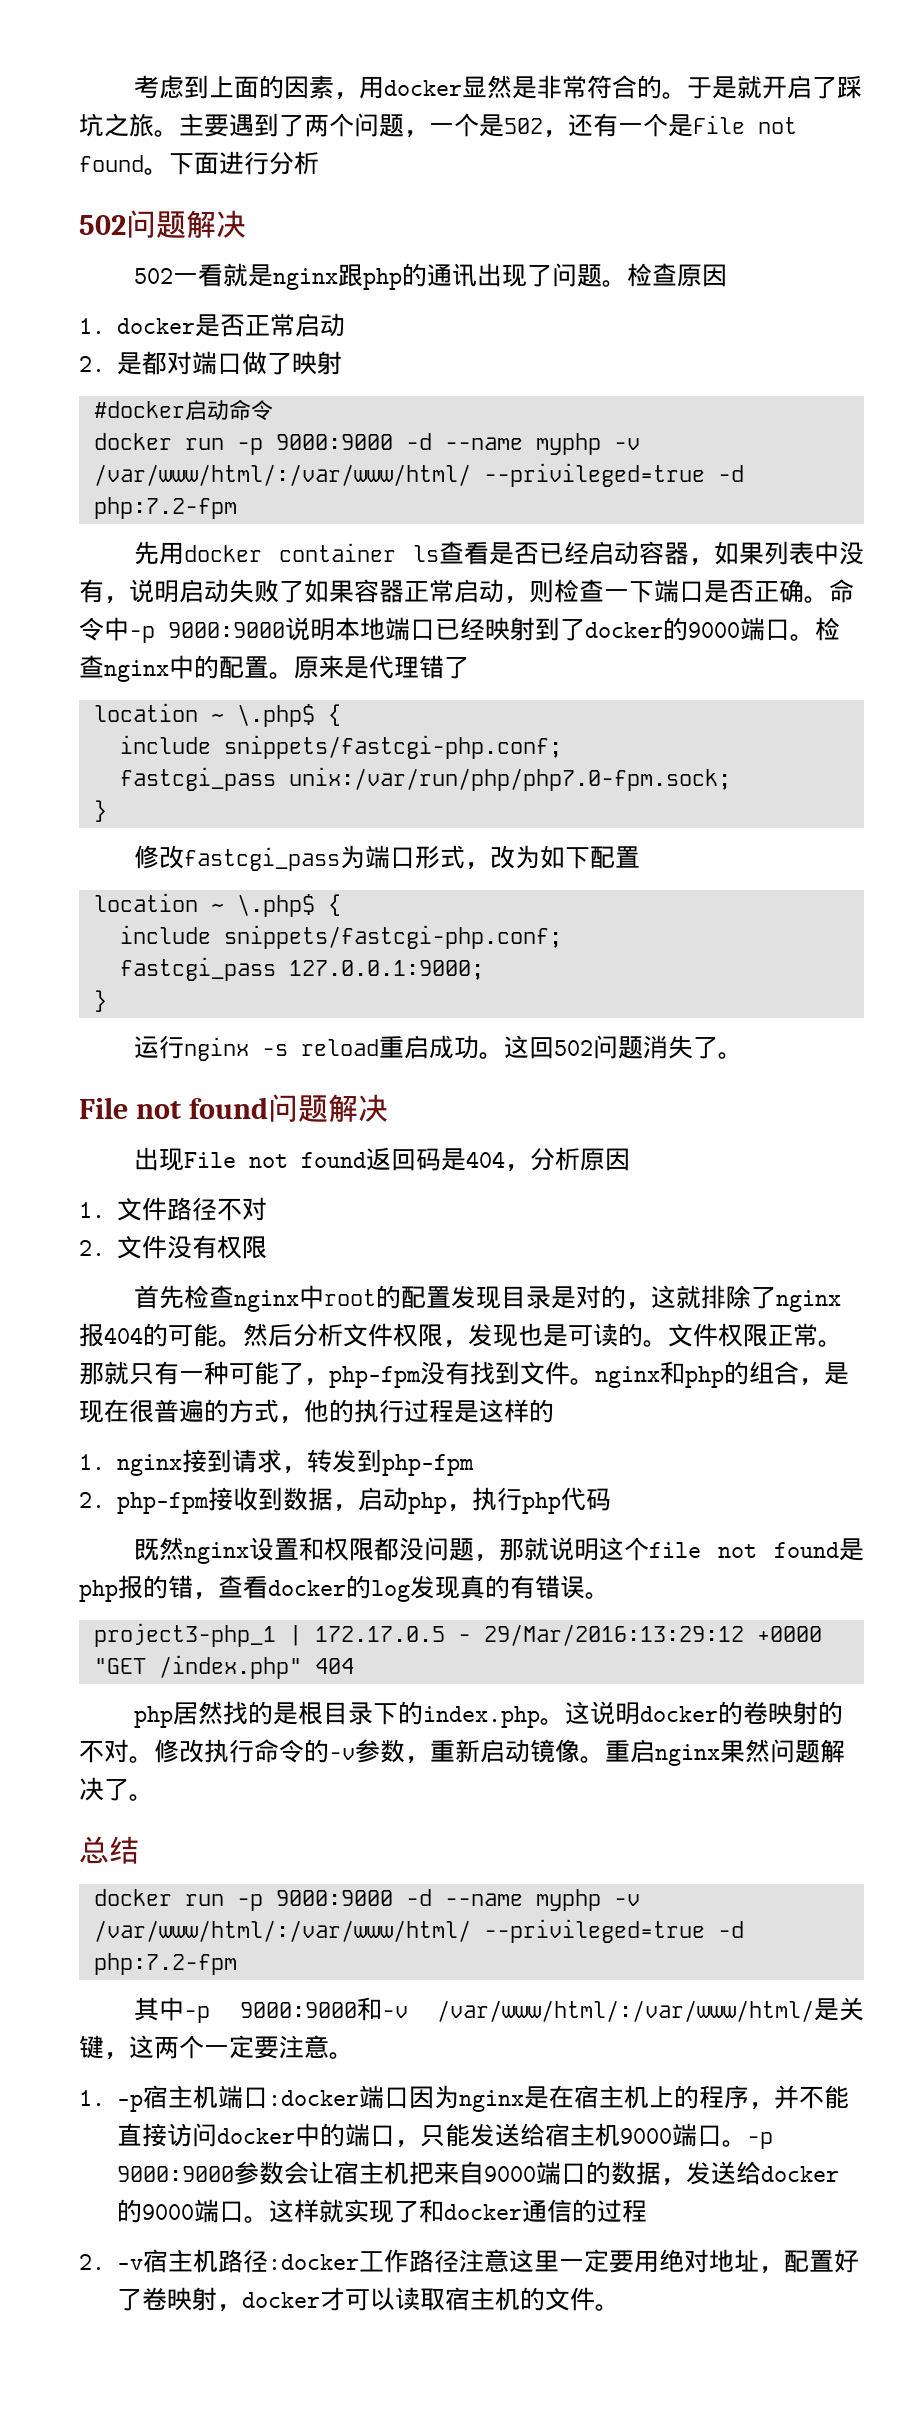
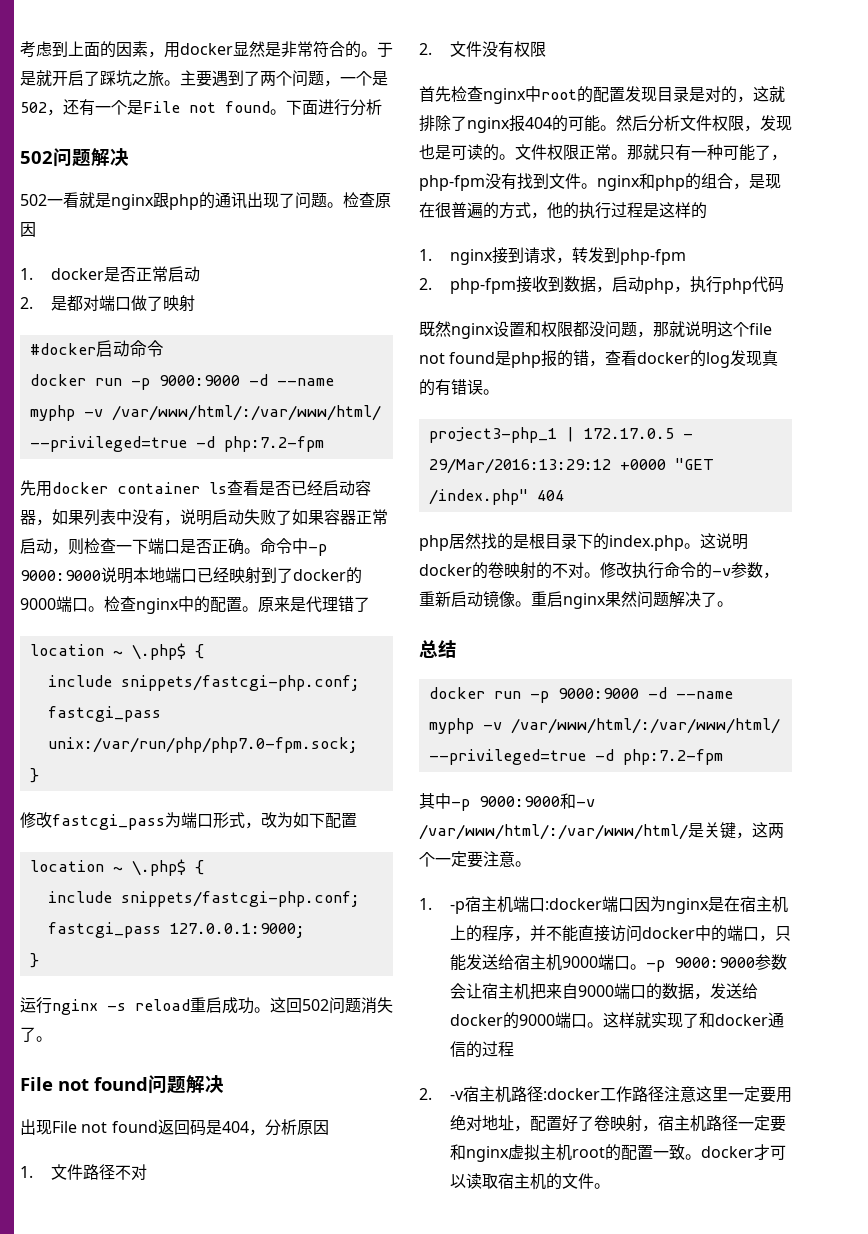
- 2. -v宿主机路径:docker工作路径注意这里一定要用绝对地址，配置好了卷映射，docker才可以读取宿主机的文件。
+ 2. -v宿主机路径:docker工作路径注意这里一定要用绝对地址，配置好了卷映射，宿主机路径一定要和nginx虚拟主机root的配置一致。docker才可以读取宿主机的文件。

